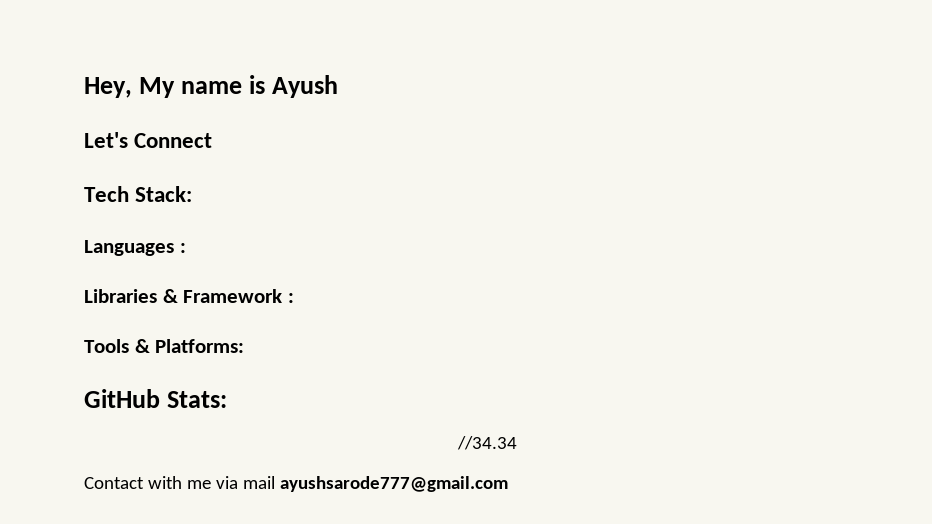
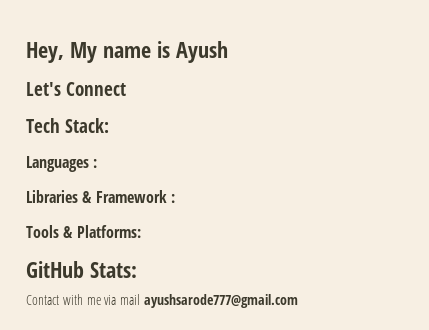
- //34.34

